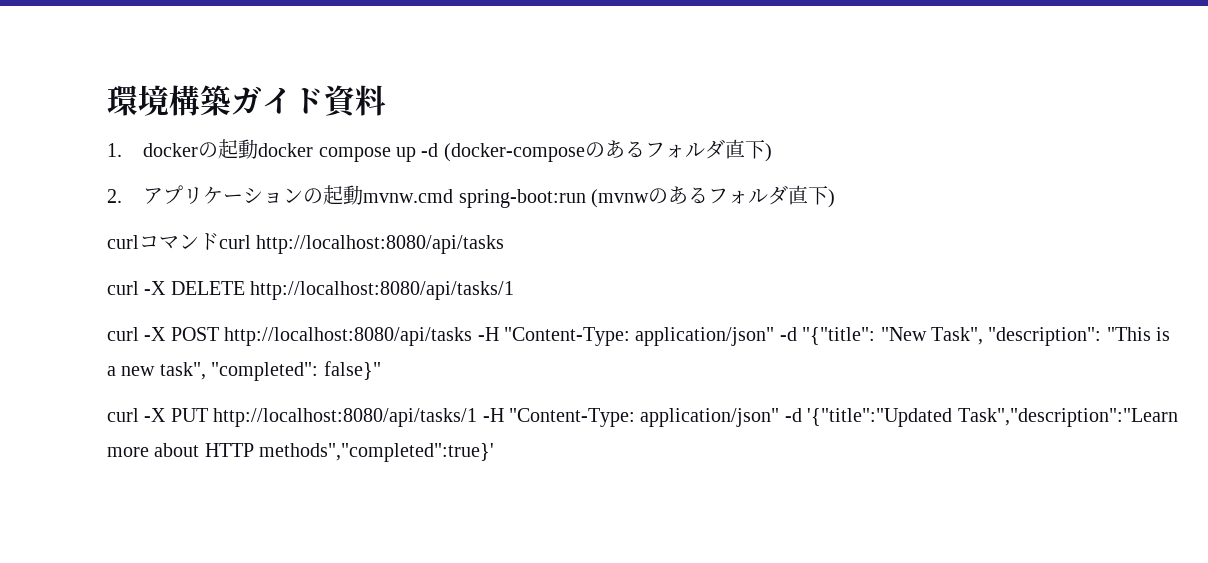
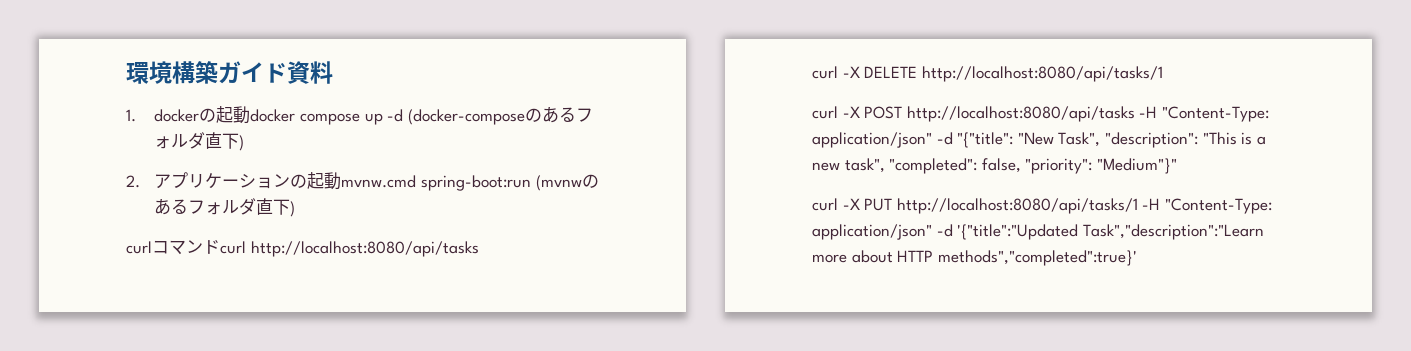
- curl -X POST http://localhost:8080/api/tasks -H "Content-Type: application/json" -d "{"title": "New Task", "description": "This is a new task", "completed": false}"
+ curl -X POST http://localhost:8080/api/tasks -H "Content-Type: application/json" -d "{"title": "New Task", "description": "This is a new task", "completed": false, "priority": "Medium"}"

